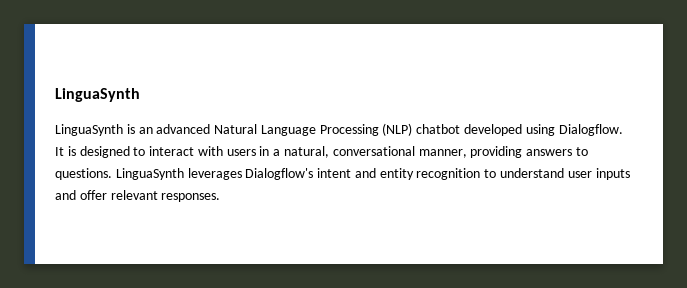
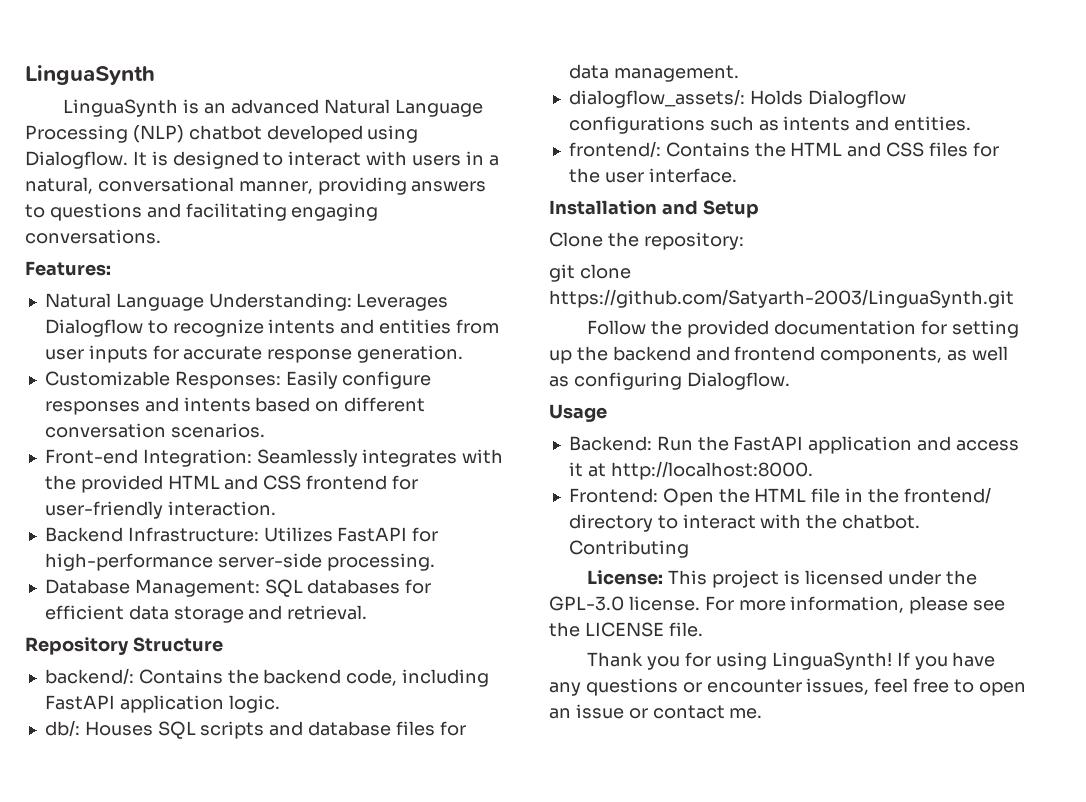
- It is designed to interact with users in a natural, conversational manner, providing answers to questions. LinguaSynth leverages Dialogflow's intent and entity recognition to understand user inputs and offer relevant responses.
+ It is designed to interact with users in a natural, conversational manner, providing answers to questions and facilitating engaging conversations.
+ Features:
+ Natural Language Understanding: Leverages Dialogflow to recognize intents and entities from user inputs for accurate response generation.
+ Customizable Responses: Easily configure responses and intents based on different conversation scenarios.
+ Front-end Integration: Seamlessly integrates with the provided HTML and CSS frontend for user-friendly interaction.
+ Backend Infrastructure: Utilizes FastAPI for high-performance server-side processing.
+ Database Management: SQL databases for efficient data storage and retrieval.
+ Repository Structure
+ backend/: Contains the backend code, including FastAPI application logic.
+ db/: Houses SQL scripts and database files for data management.
+ dialogflow_assets/: Holds Dialogflow configurations such as intents and entities.
+ frontend/: Contains the HTML and CSS files for the user interface.
+ Installation and Setup
+ Clone the repository:
+ git clone https://github.com/Satyarth-2003/LinguaSynth.git
+ Follow the provided documentation for setting up the backend and frontend components, as well as configuring Dialogflow.
+ Usage
+ Backend: Run the FastAPI application and access it at http://localhost:8000.
+ Frontend: Open the HTML file in the frontend/ directory to interact with the chatbot. Contributing
+ License: This project is licensed under the GPL-3.0 license. For more information, please see the LICENSE file.
+ Thank you for using LinguaSynth! If you have any questions or encounter issues, feel free to open an issue or contact me.

